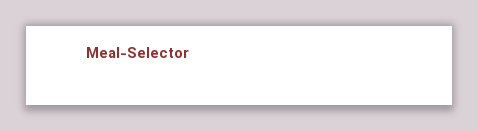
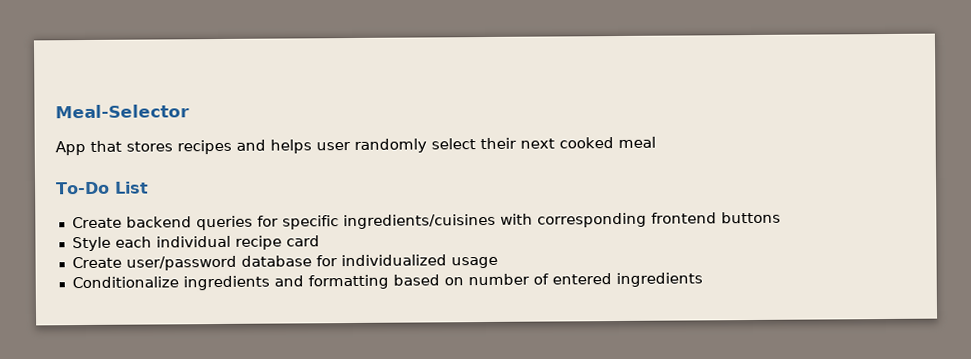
+ App that stores recipes and helps user randomly select their next cooked meal
+ To-Do List
+ Create backend queries for specific ingredients/cuisines with corresponding frontend buttons
+ Style each individual recipe card
+ Create user/password database for individualized usage
+ Conditionalize ingredients and formatting based on number of entered ingredients

